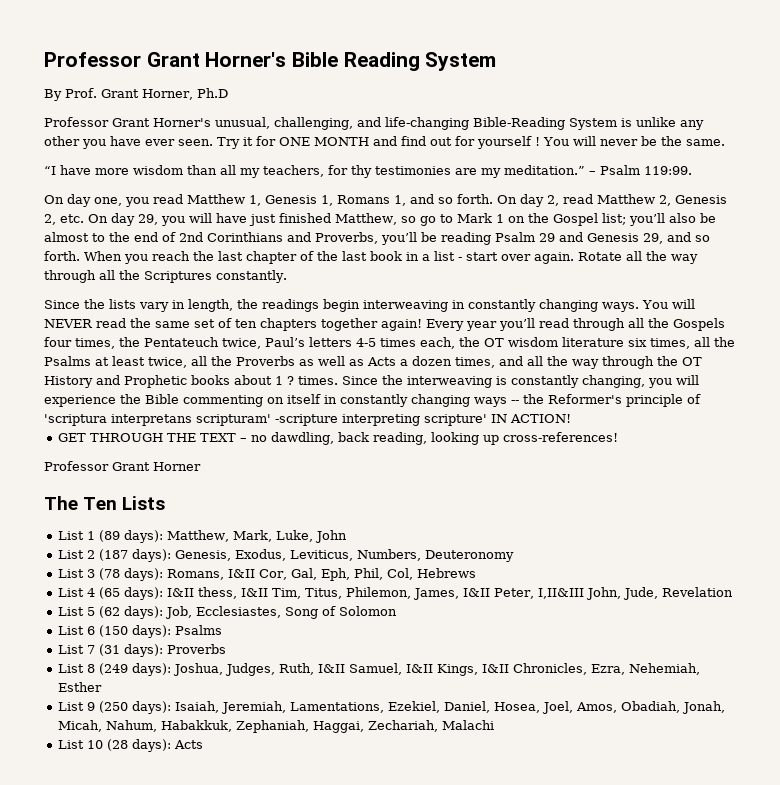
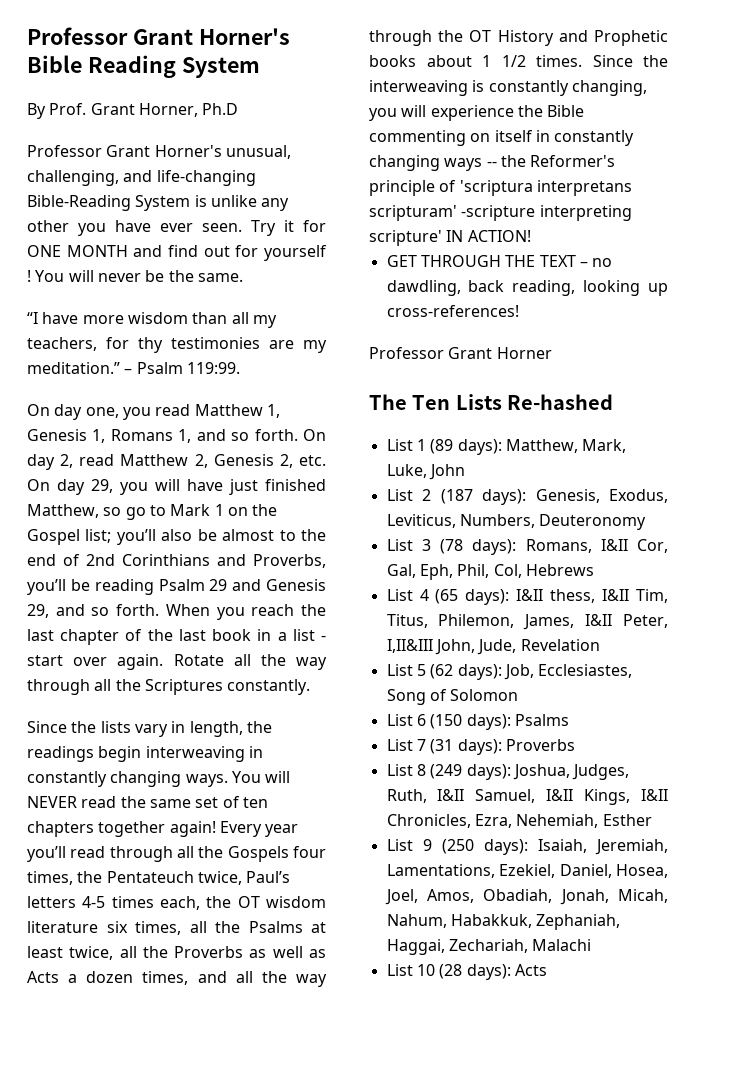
- Every year you’ll read through all the Gospels four times, the Pentateuch twice, Paul’s letters 4-5 times each, the OT wisdom literature six times, all the Psalms at least twice, all the Proverbs as well as Acts a dozen times, and all the way through the OT History and Prophetic books about 1 ? times.
+ Every year you’ll read through all the Gospels four times, the Pentateuch twice, Paul’s letters 4-5 times each, the OT wisdom literature six times, all the Psalms at least twice, all the Proverbs as well as Acts a dozen times, and all the way through the OT History and Prophetic books about 1 1/2 times.
- The Ten Lists
+ The Ten Lists Re-hashed

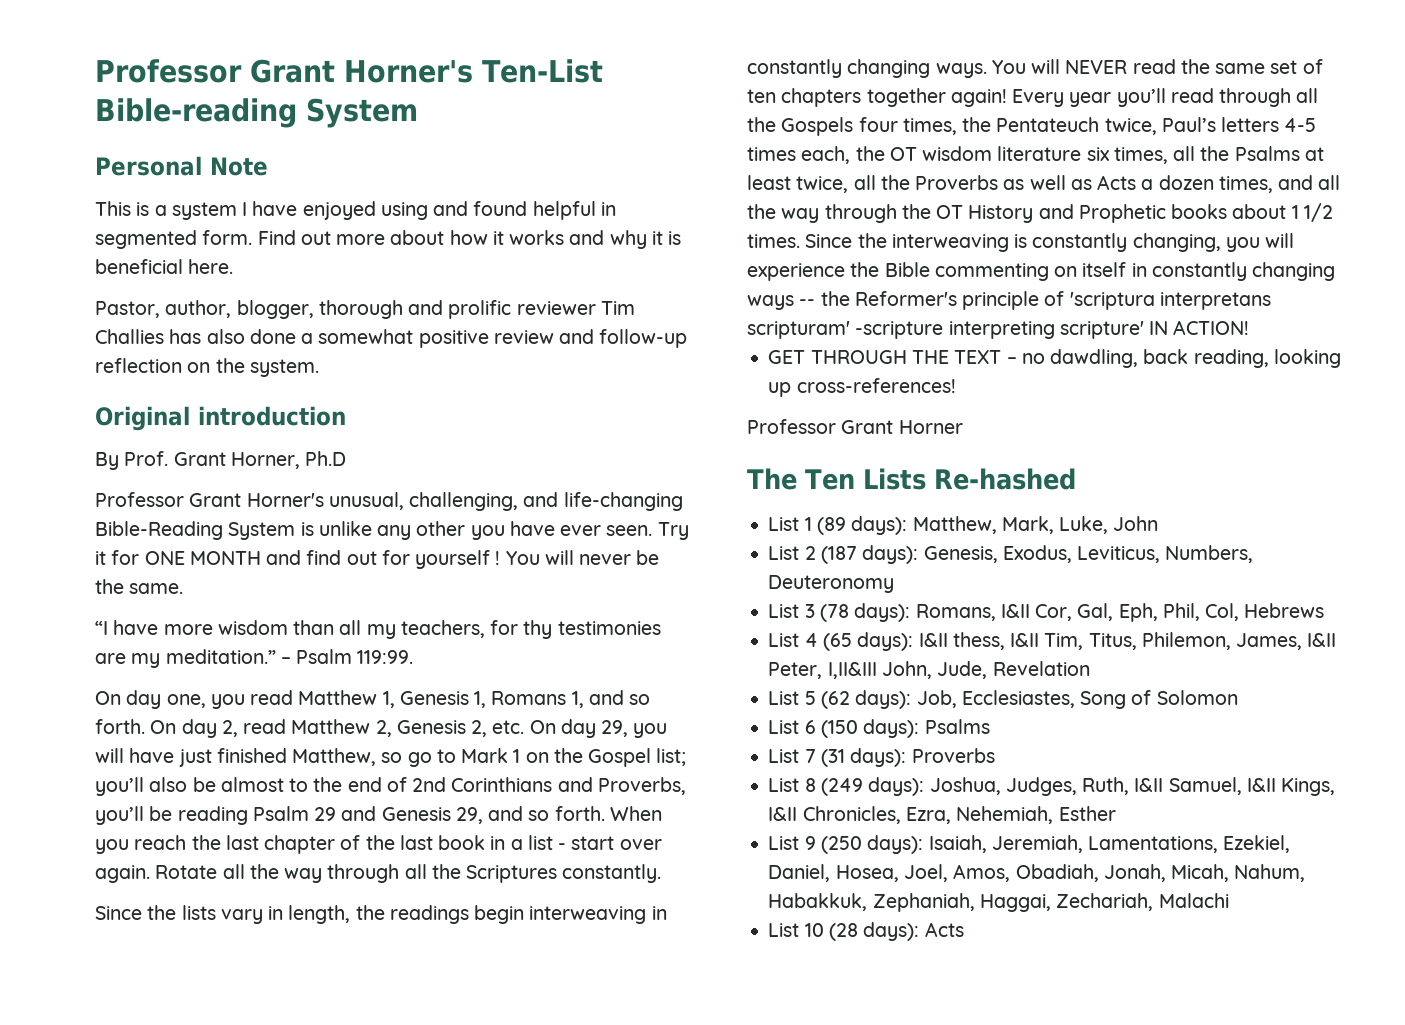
- Professor Grant Horner's Bible Reading System
+ Professor Grant Horner's Ten-List Bible-reading System
+ Personal Note
+ This is a system I have enjoyed using and found helpful in segmented form. Find out more about how it works and why it is beneficial here.
+ Pastor, author, blogger, thorough and prolific reviewer Tim Challies has also done a somewhat positive review and follow-up reflection on the system.
+ Original introduction

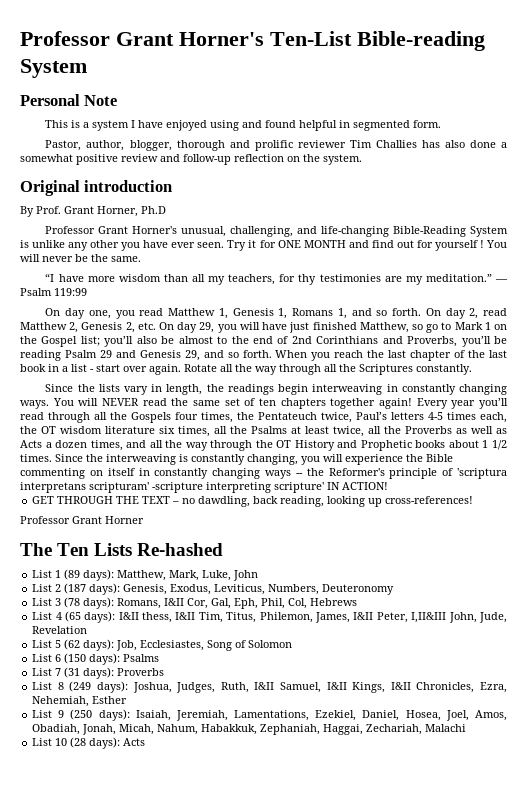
- Find out more about how it works and why it is beneficial here.
- – Psalm 119:99.
+ — Psalm 119:99

